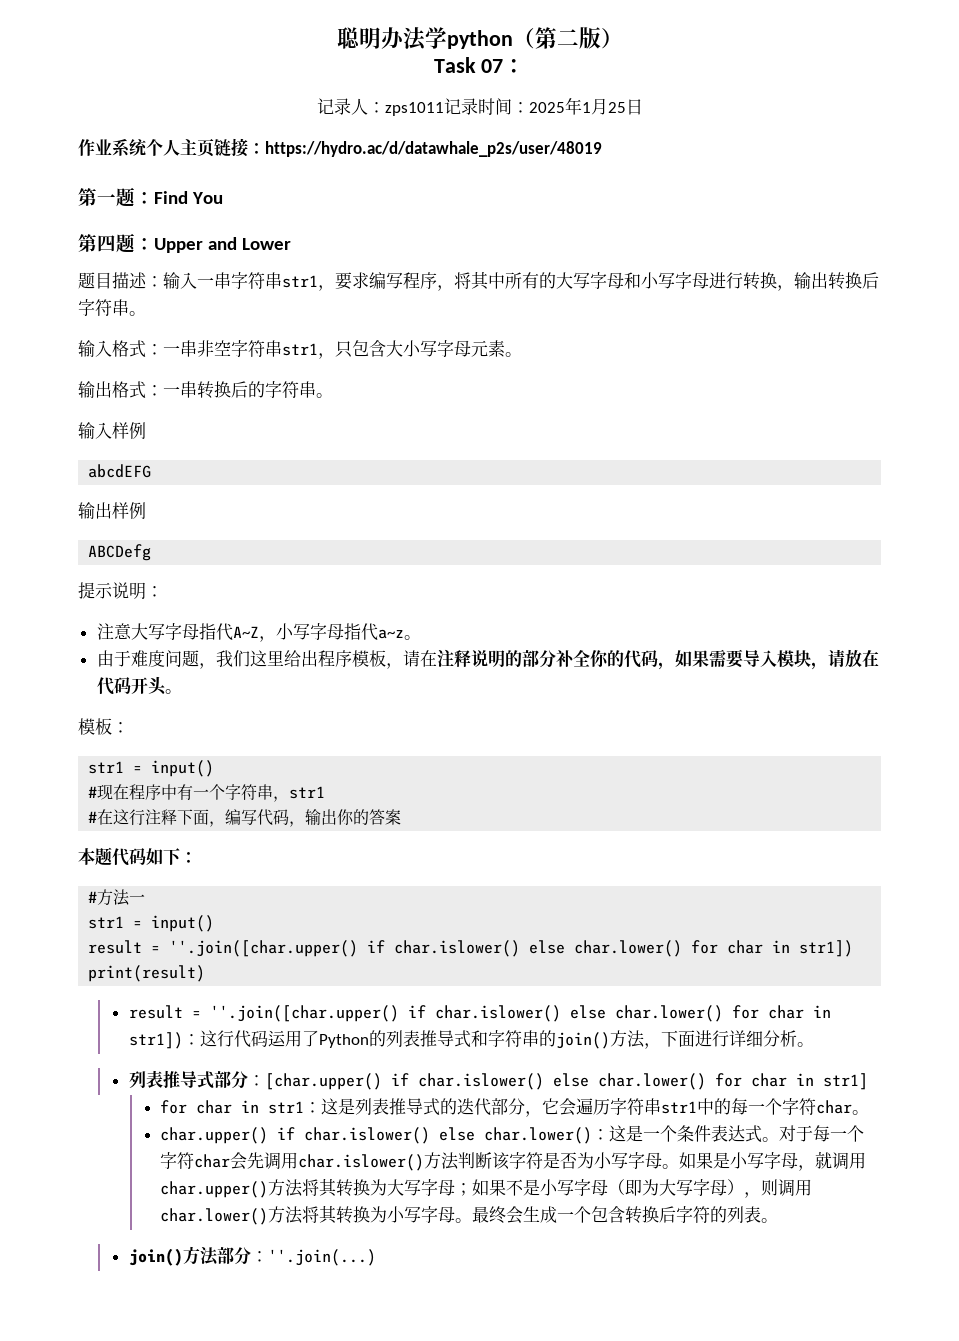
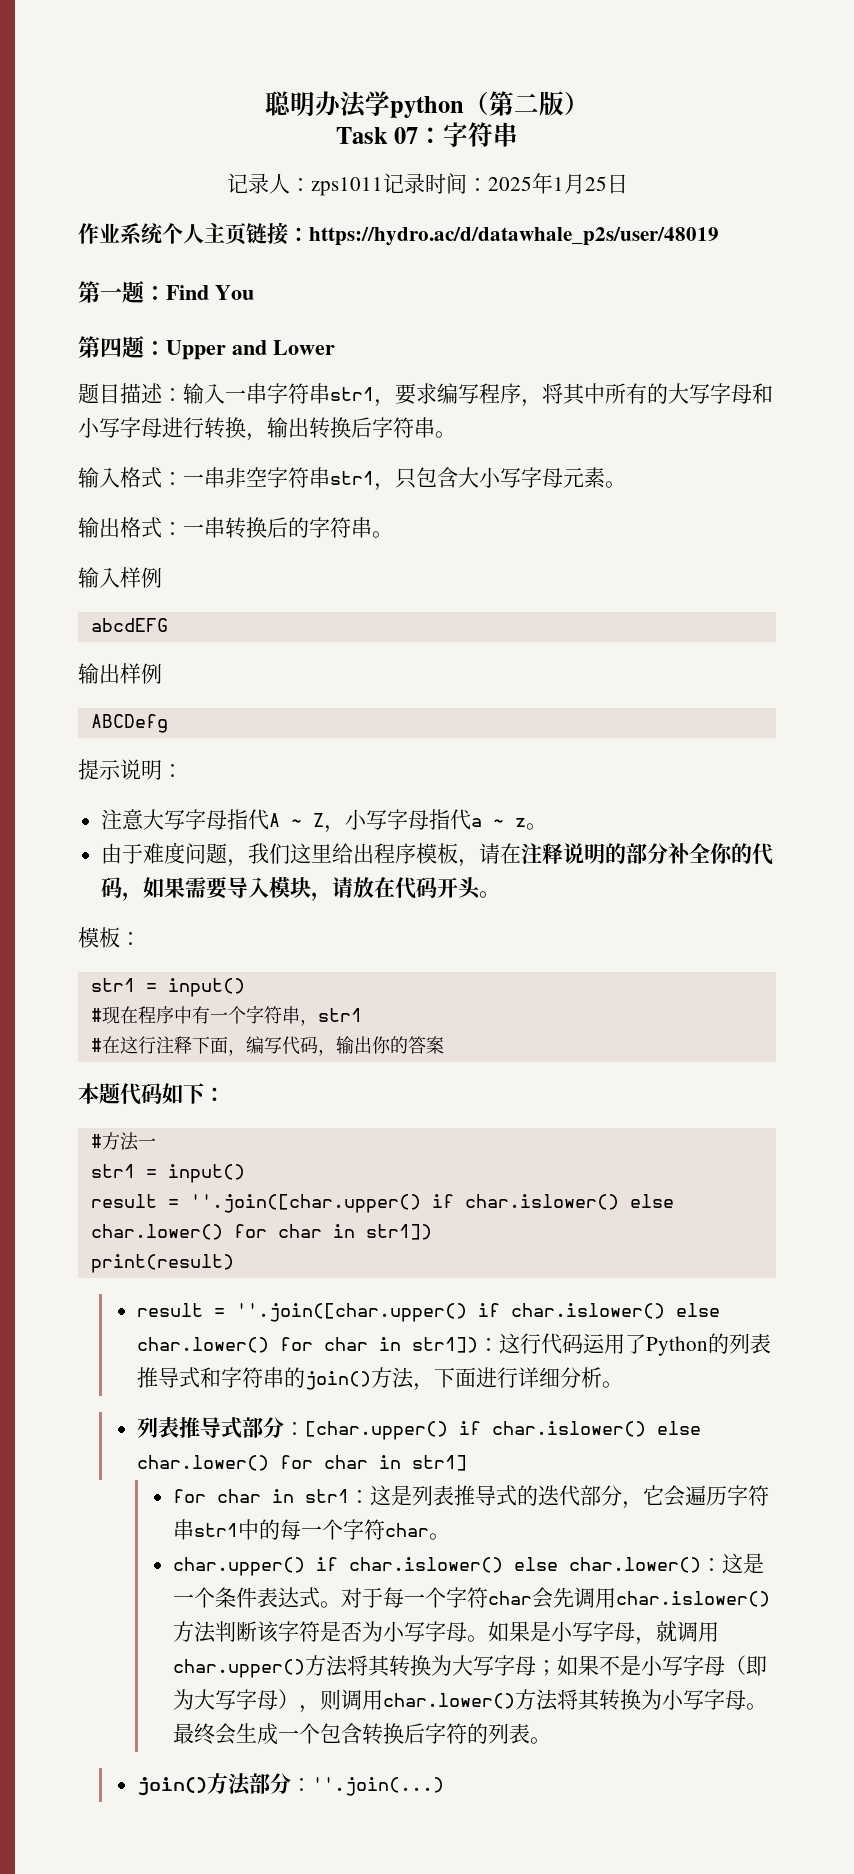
- Task 07：
+ Task 07：字符串
- 注意大写字母指代A~Z，小写字母指代a~z。
+ 注意大写字母指代A ~ Z，小写字母指代a ~ z。

